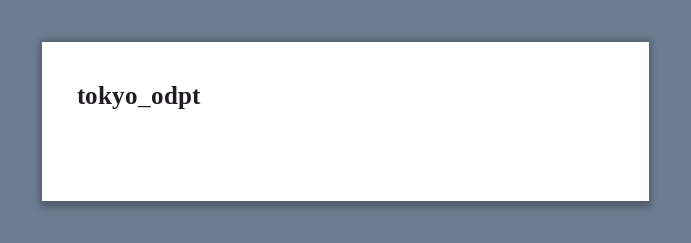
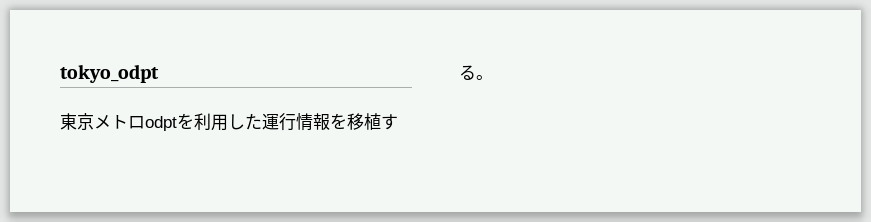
+ 東京メトロodptを利用した運行情報を移植する。

